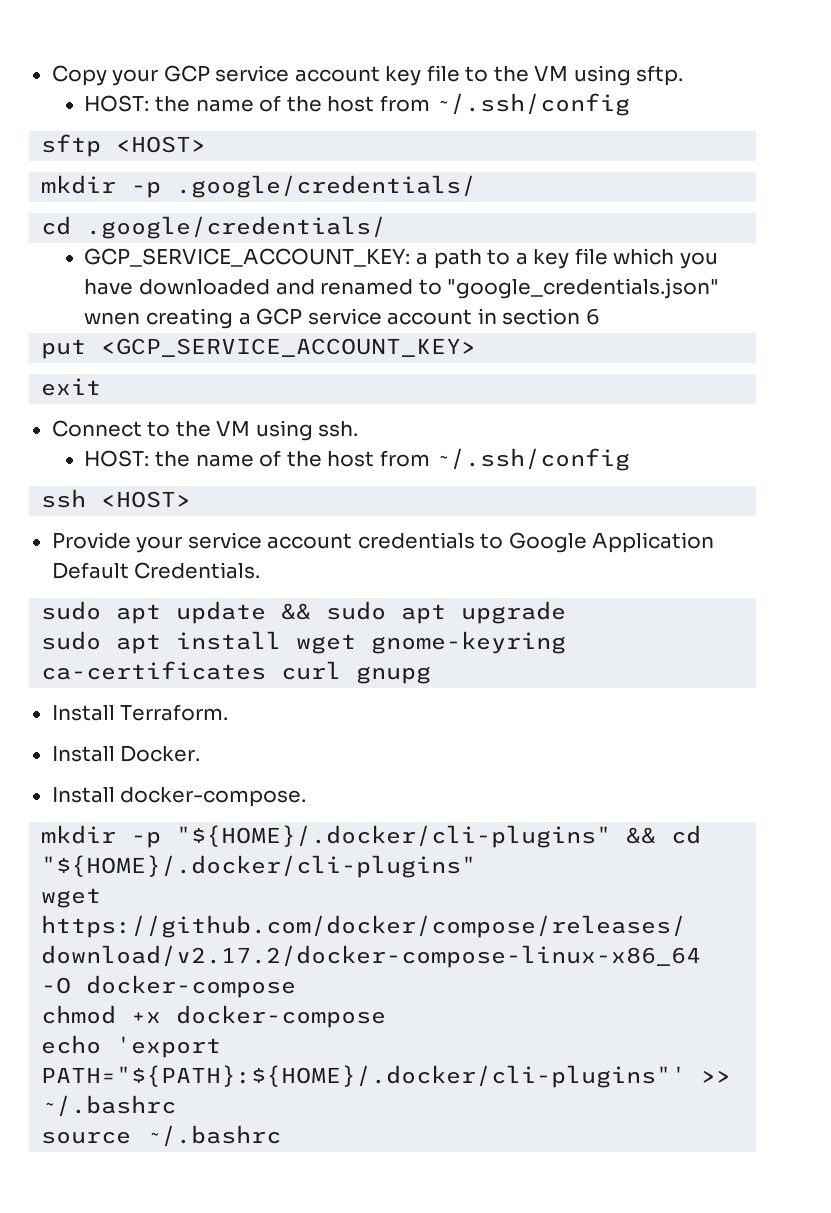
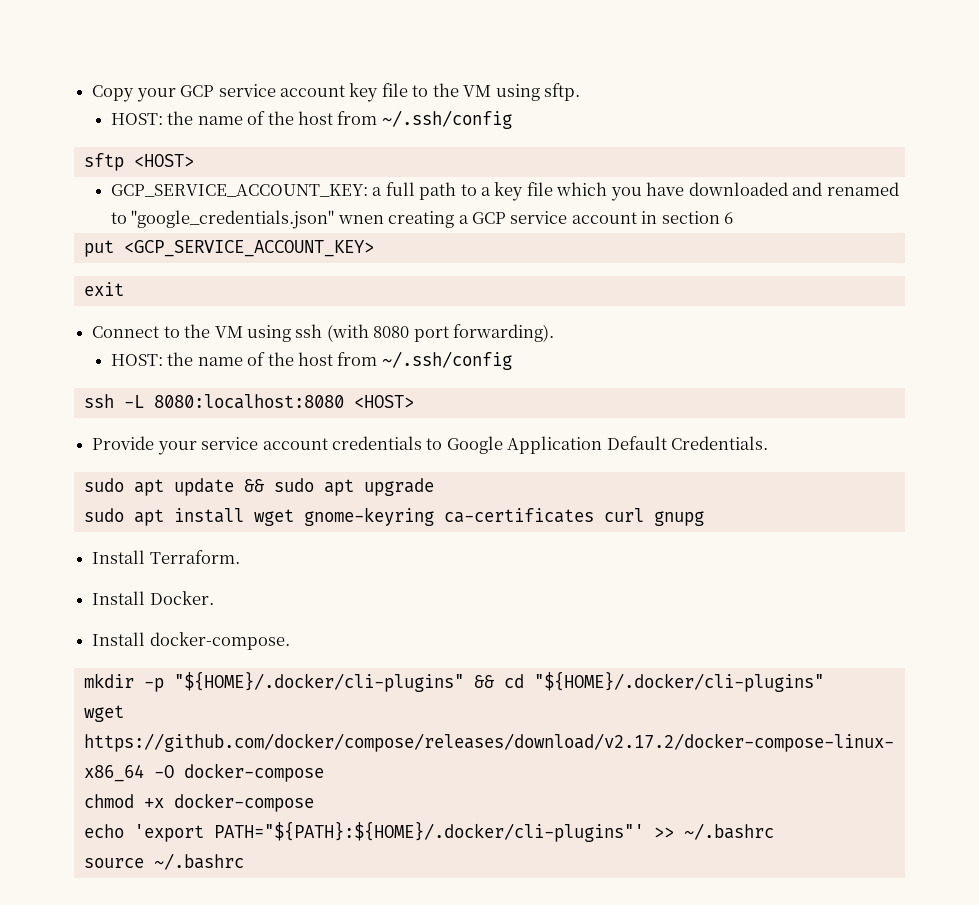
- mkdir -p .google/credentials/
- cd .google/credentials/
- GCP_SERVICE_ACCOUNT_KEY: a path to a key file which you have downloaded and renamed to "google_credentials.json" wnen creating a GCP service account in section 6
+ GCP_SERVICE_ACCOUNT_KEY: a full path to a key file which you have downloaded and renamed to "google_credentials.json" wnen creating a GCP service account in section 6
- Connect to the VM using ssh.
+ Connect to the VM using ssh (with 8080 port forwarding).
- ssh <HOST>
+ ssh -L 8080:localhost:8080 <HOST>

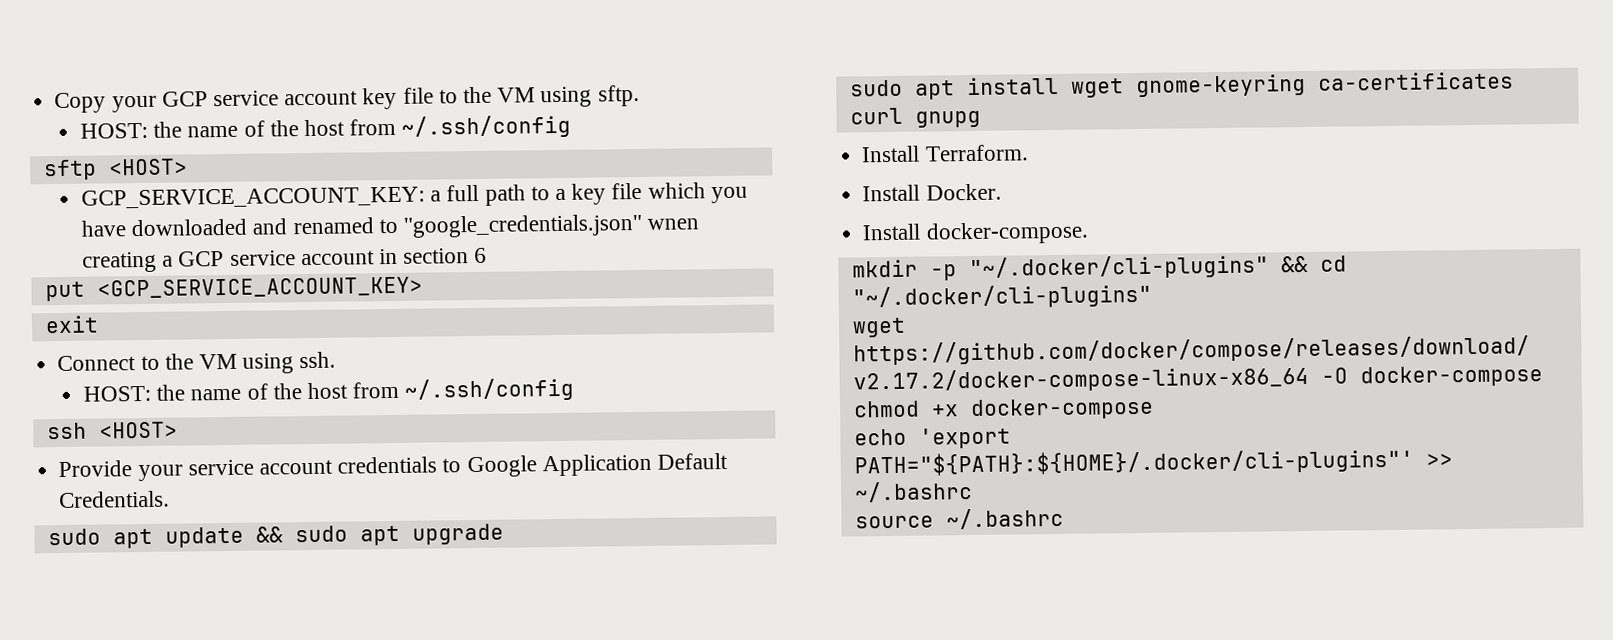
- Connect to the VM using ssh (with 8080 port forwarding).
+ Connect to the VM using ssh.
- ssh -L 8080:localhost:8080 <HOST>
+ ssh <HOST>
- mkdir -p "${HOME}/.docker/cli-plugins" && cd "${HOME}/.docker/cli-plugins"
+ mkdir -p "~/.docker/cli-plugins" && cd "~/.docker/cli-plugins"

